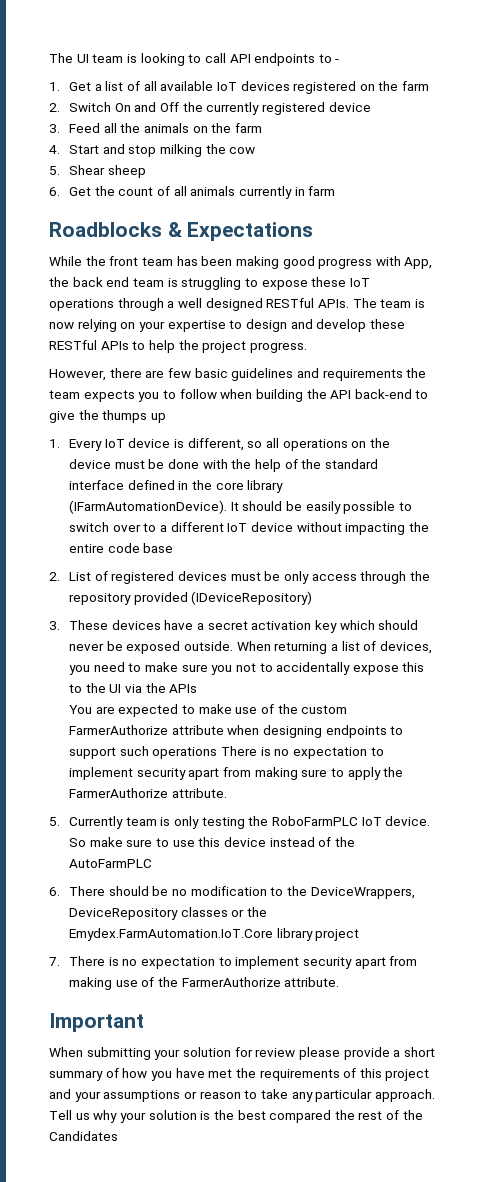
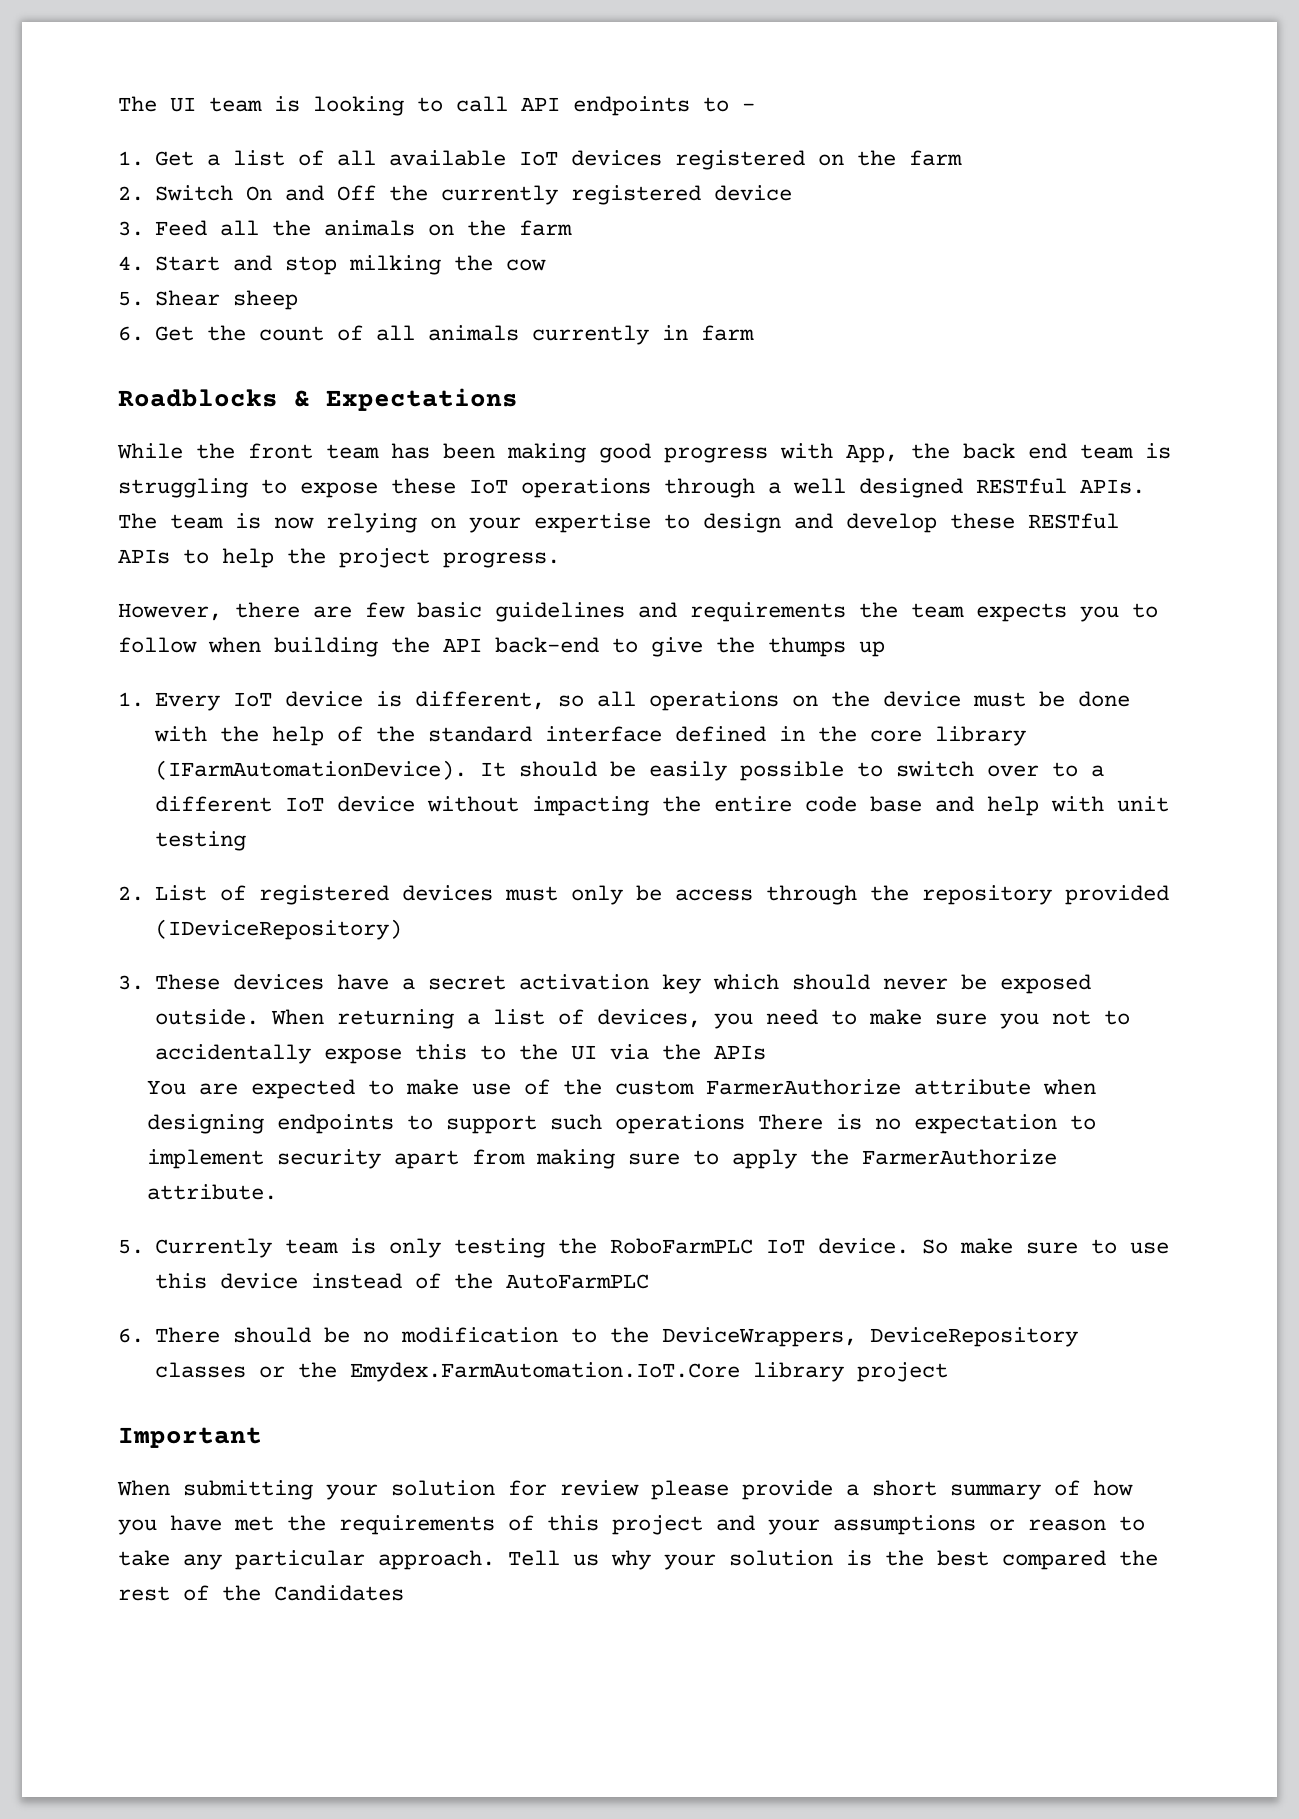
- It should be easily possible to switch over to a different IoT device without impacting the entire code base
+ It should be easily possible to switch over to a different IoT device without impacting the entire code base and help with unit testing
- 2. List of registered devices must be only access through the repository provided (IDeviceRepository)
+ 2. List of registered devices must only be access through the repository provided (IDeviceRepository)
- 7. There is no expectation to implement security apart from making use of the FarmerAuthorize attribute.

